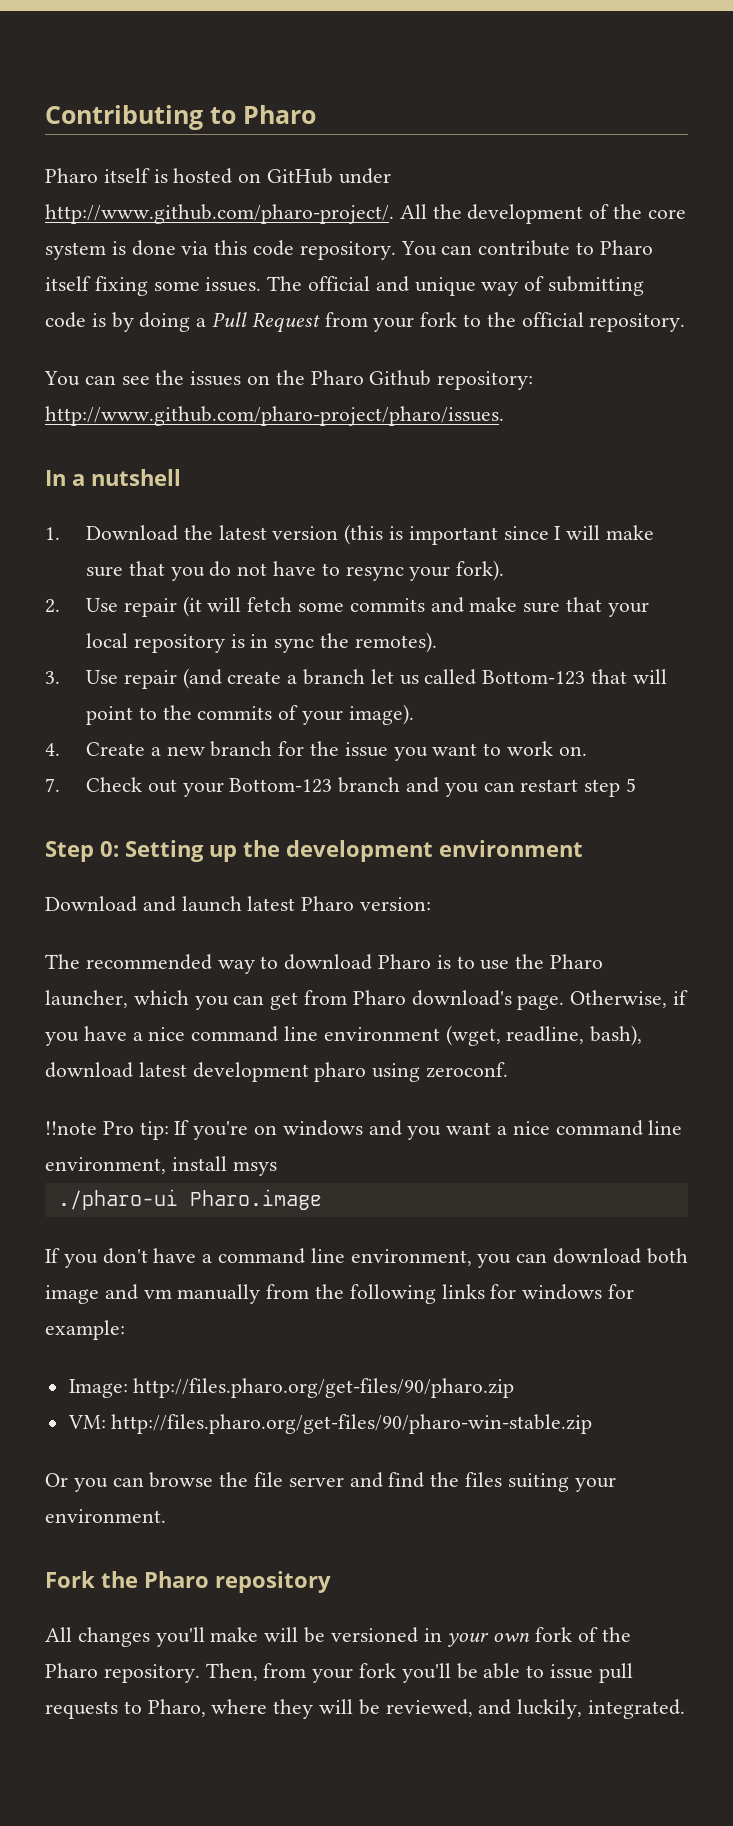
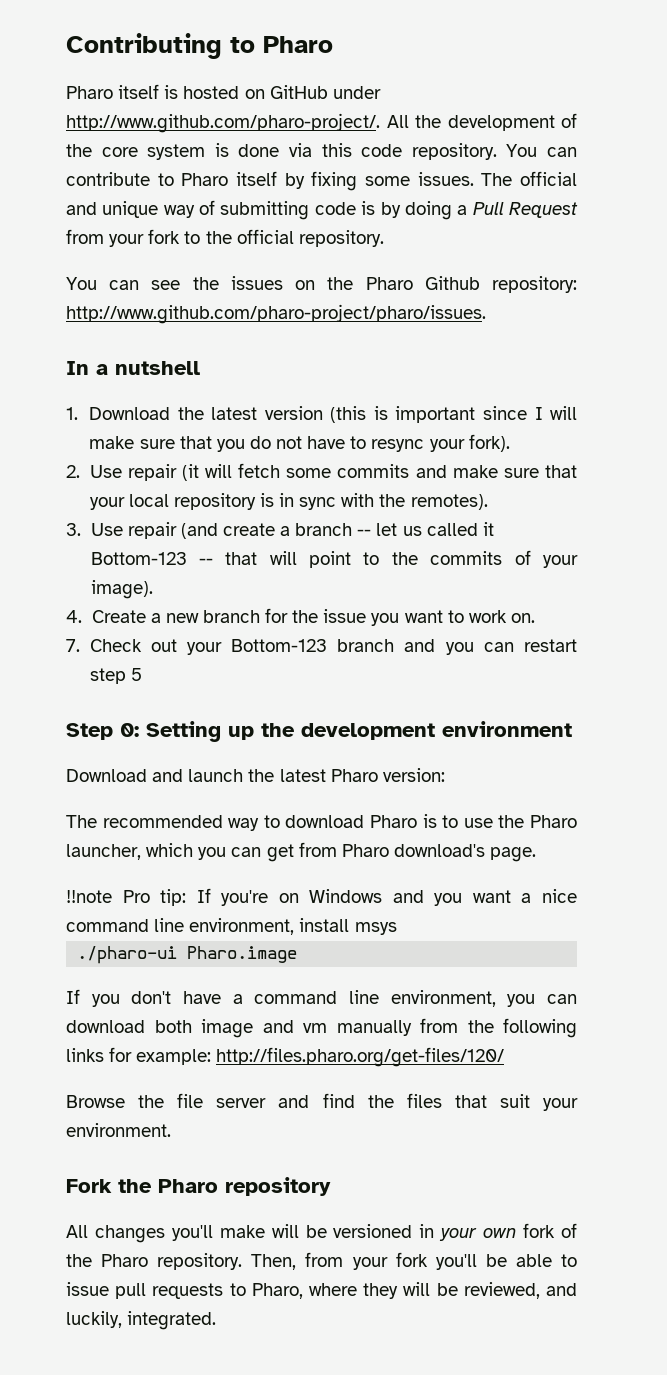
- You can contribute to Pharo itself fixing some issues.
+ You can contribute to Pharo itself by fixing some issues.
- 2. Use repair (it will fetch some commits and make sure that your local repository is in sync the remotes).
+ 2. Use repair (it will fetch some commits and make sure that your local repository is in sync with the remotes).
- 3. Use repair (and create a branch let us called Bottom-123 that will point to the commits of your image).
+ 3. Use repair (and create a branch -- let us called it Bottom-123 -- that will point to the commits of your image).
- Download and launch latest Pharo version:
+ Download and launch the latest Pharo version:
- Otherwise, if you have a nice command line environment (wget, readline, bash), download latest development pharo using zeroconf.
- !!note Pro tip: If you're on windows and you want a nice command line environment, install msys
+ !!note Pro tip: If you're on Windows and you want a nice command line environment, install msys
- If you don't have a command line environment, you can download both image and vm manually from the following links for windows for example:
- Image: http://files.pharo.org/get-files/90/pharo.zip
- VM: http://files.pharo.org/get-files/90/pharo-win-stable.zip
- Or you can browse the file server and find the files suiting your environment.
+ If you don't have a command line environment, you can download both image and vm manually from the following links for example: http://files.pharo.org/get-files/120/
+ Browse the file server and find the files that suit your environment.

